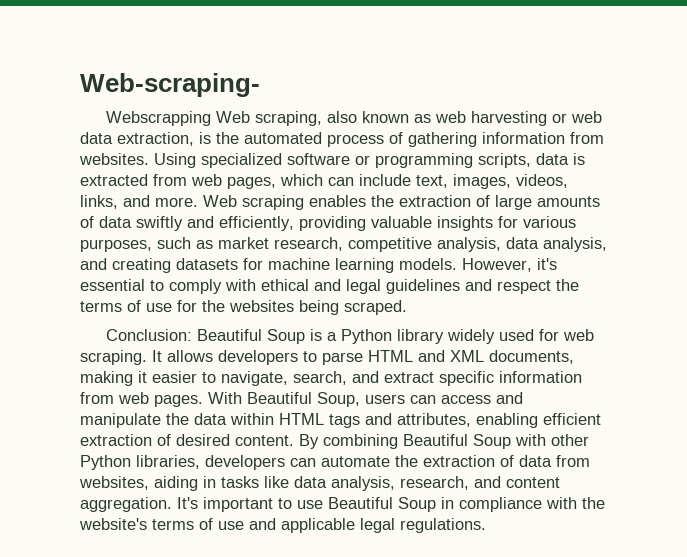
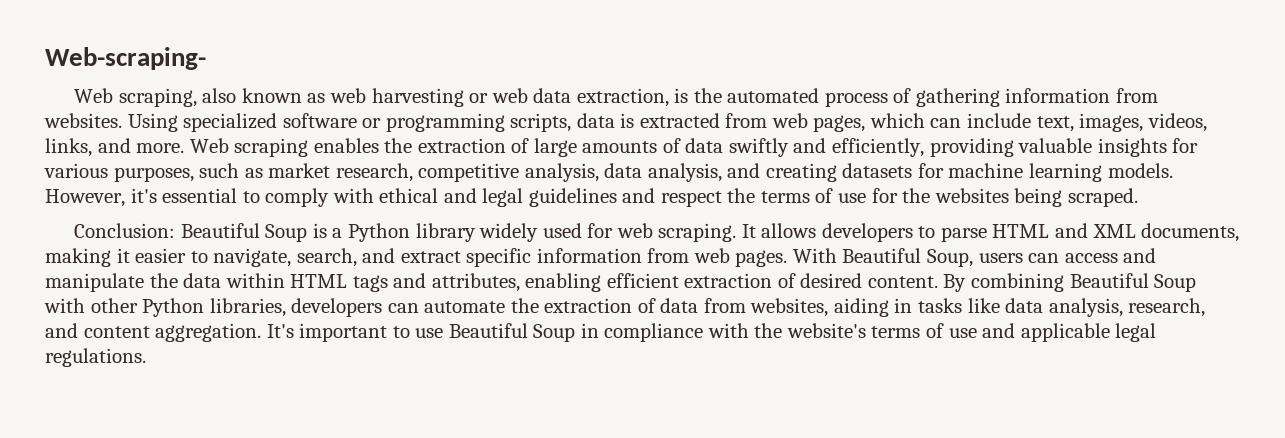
- Webscrapping Web scraping, also known as web harvesting or web data extraction, is the automated process of gathering information from websites.
+ Web scraping, also known as web harvesting or web data extraction, is the automated process of gathering information from websites.

